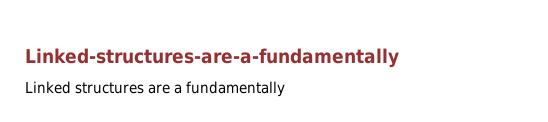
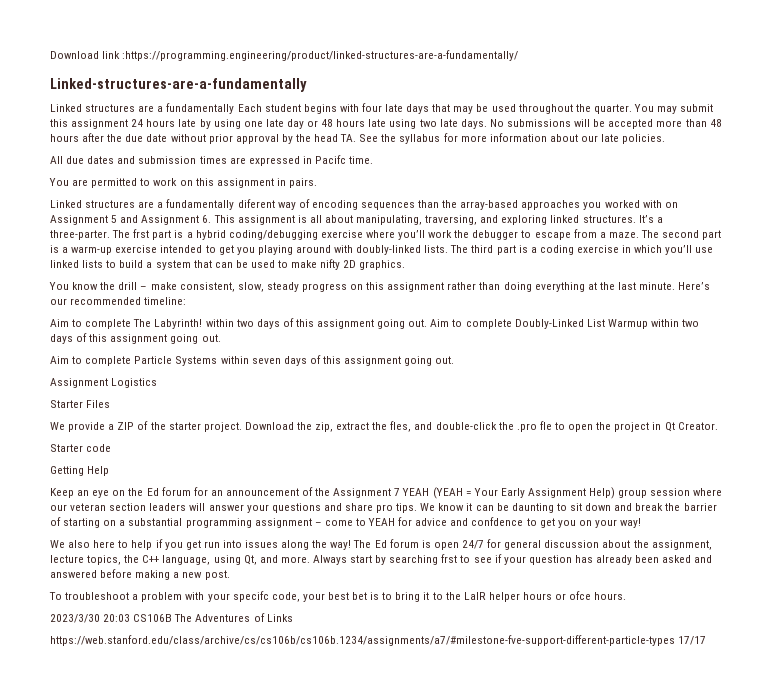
+ Download link :https://programming.engineering/product/linked-structures-are-a-fundamentally/
- Linked structures are a fundamentally
+ Linked structures are a fundamentally Each student begins with four late days that may be used throughout the quarter. You may submit this assignment 24 hours late by using one late day or 48 hours late using two late days. No submissions will be accepted more than 48 hours after the due date without prior approval by the head TA. See the syllabus for more information about our late policies.
+ All due dates and submission times are expressed in Pacifc time.
+ You are permitted to work on this assignment in pairs.
+ Linked structures are a fundamentally diferent way of encoding sequences than the array-based approaches you worked with on Assignment 5 and Assignment 6. This assignment is all about manipulating, traversing, and exploring linked structures. It’s a three-parter. The frst part is a hybrid coding/debugging exercise where you’ll work the debugger to escape from a maze. The second part is a warm-up exercise intended to get you playing around with doubly-linked lists. The third part is a coding exercise in which you’ll use linked lists to build a system that can be used to make nifty 2D graphics.
+ You know the drill – make consistent, slow, steady progress on this assignment rather than doing everything at the last minute. Here’s our recommended timeline:
+ Aim to complete The Labyrinth! within two days of this assignment going out. Aim to complete Doubly-Linked List Warmup within two days of this assignment going out.
+ Aim to complete Particle Systems within seven days of this assignment going out.
+ Assignment Logistics
+ Starter Files
+ We provide a ZIP of the starter project. Download the zip, extract the fles, and double-click the .pro fle to open the project in Qt Creator.
+ Starter code
+ Getting Help
+ Keep an eye on the Ed forum for an announcement of the Assignment 7 YEAH (YEAH = Your Early Assignment Help) group session where our veteran section leaders will answer your questions and share pro tips. We know it can be daunting to sit down and break the barrier of starting on a substantial programming assignment – come to YEAH for advice and confdence to get you on your way!
+ We also here to help if you get run into issues along the way! The Ed forum is open 24/7 for general discussion about the assignment, lecture topics, the C++ language, using Qt, and more. Always start by searching frst to see if your question has already been asked and answered before making a new post.
+ To troubleshoot a problem with your specifc code, your best bet is to bring it to the LaIR helper hours or ofce hours.
+ 2023/3/30 20:03 CS106B The Adventures of Links
+ https://web.stanford.edu/class/archive/cs/cs106b/cs106b.1234/assignments/a7/#milestone-fve-support-different-particle-types 17/17

